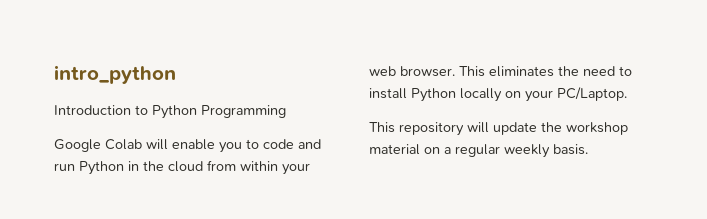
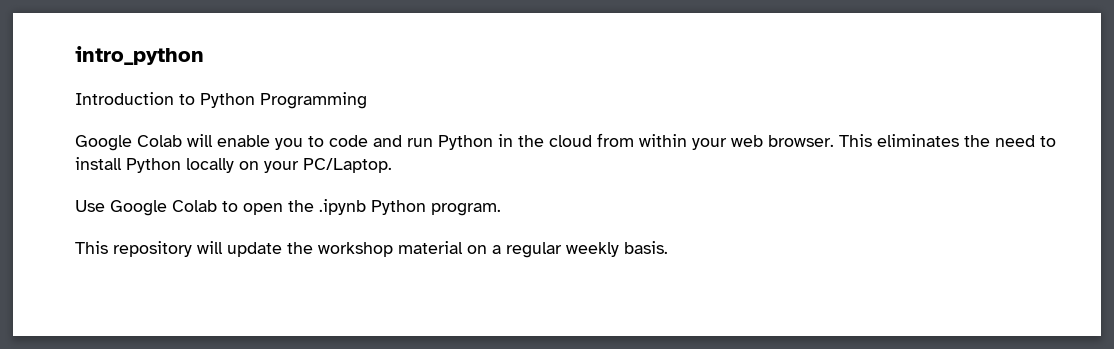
+ Use Google Colab to open the .ipynb Python program.

